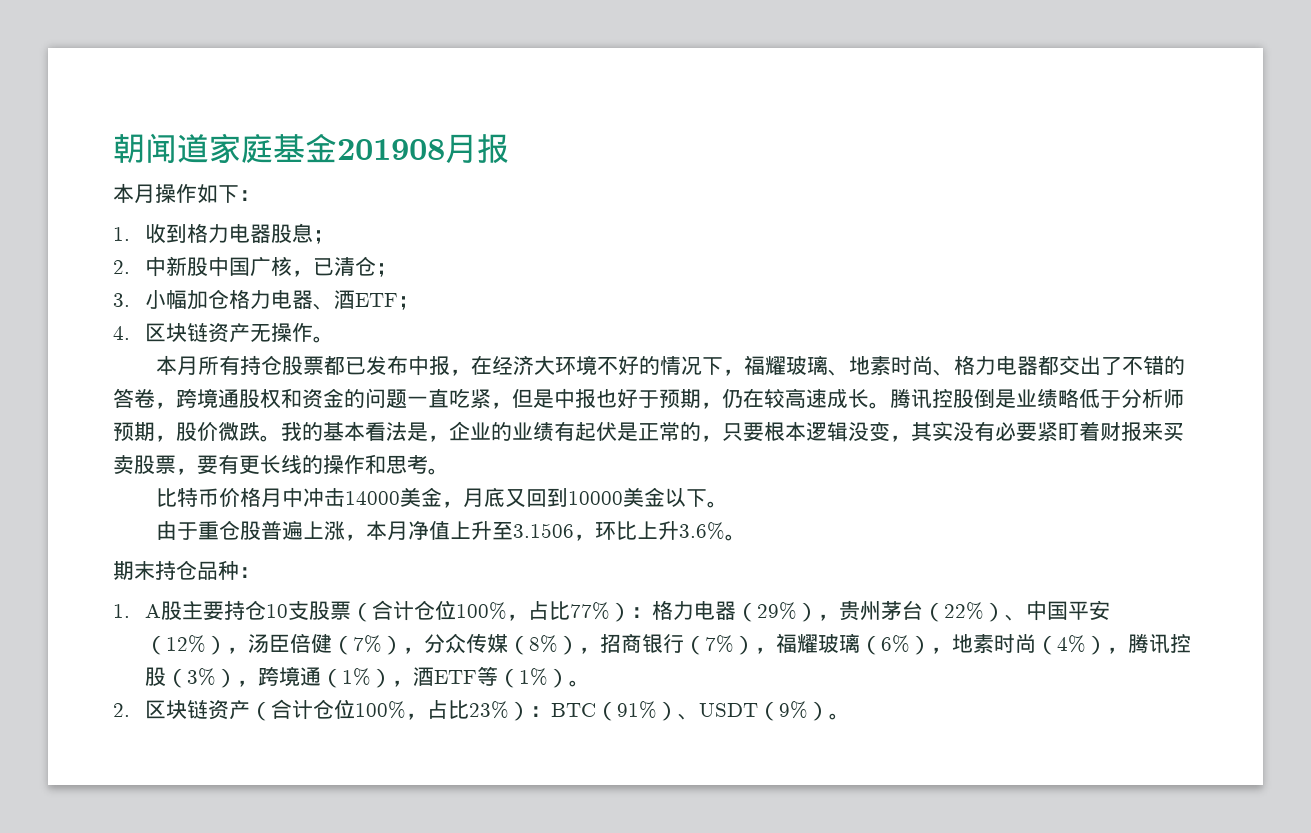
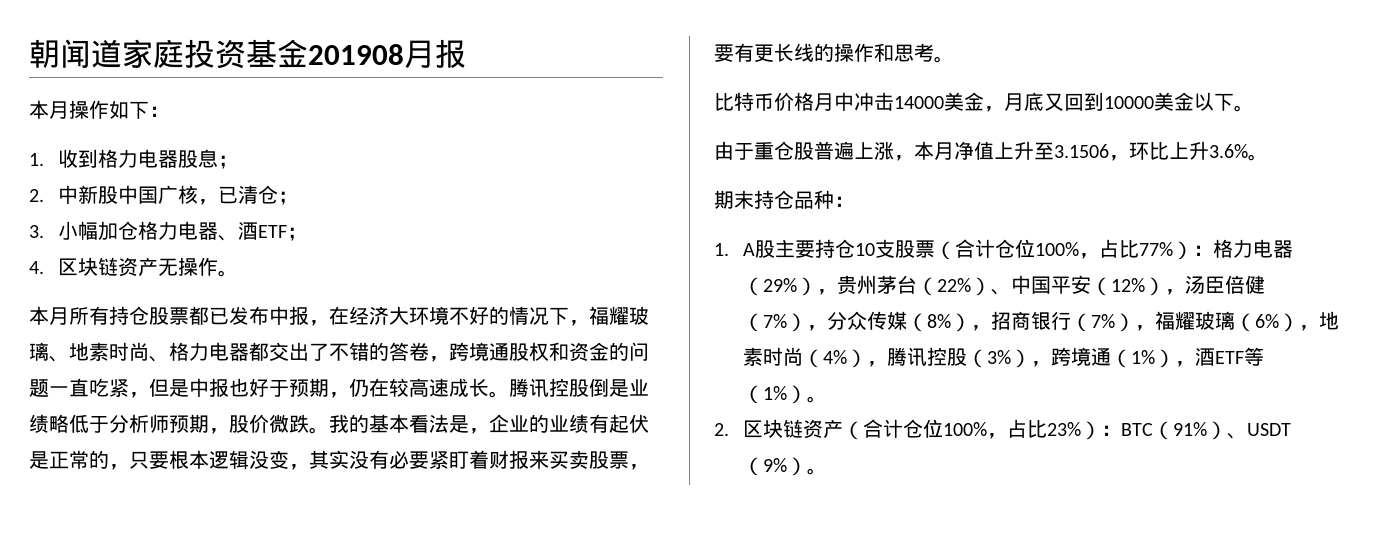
- 朝闻道家庭基金201908月报
+ 朝闻道家庭投资基金201908月报

